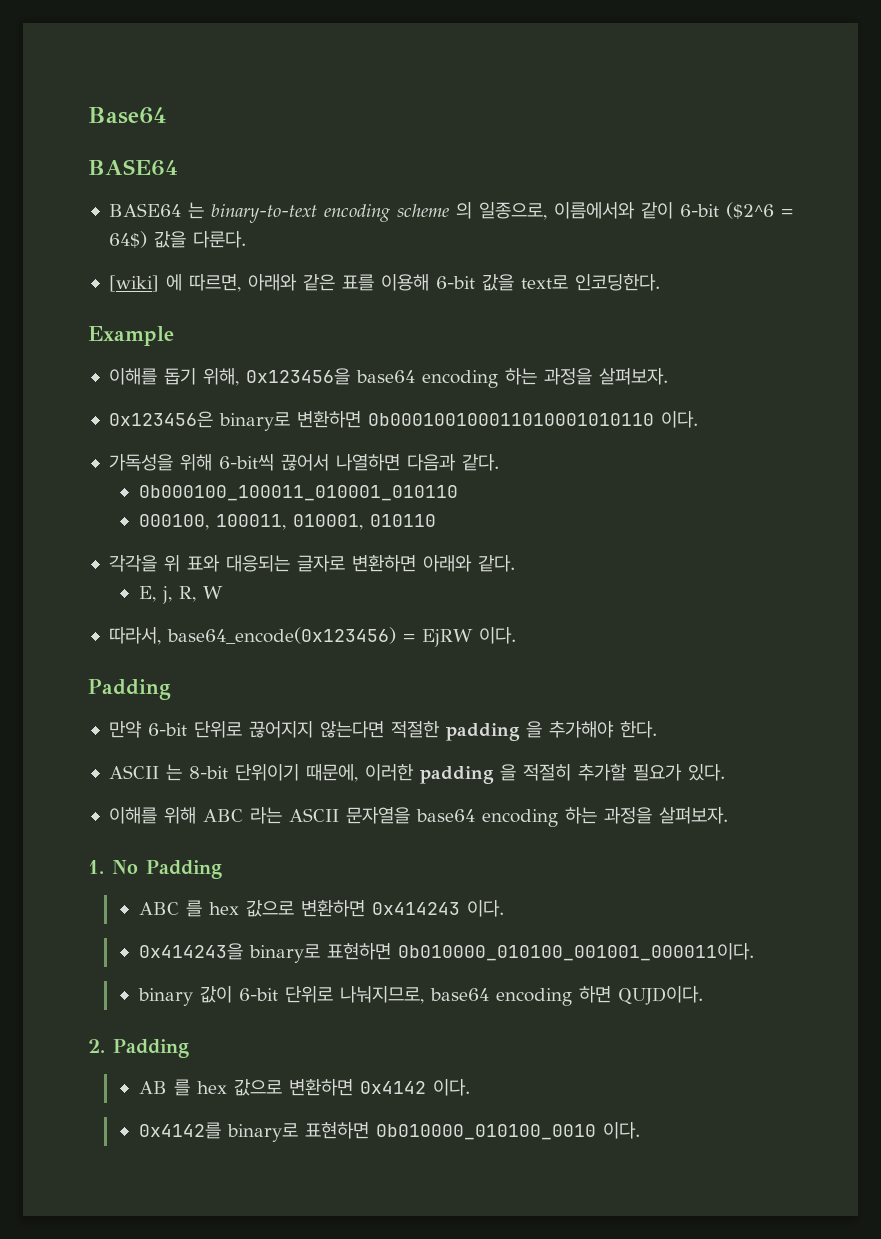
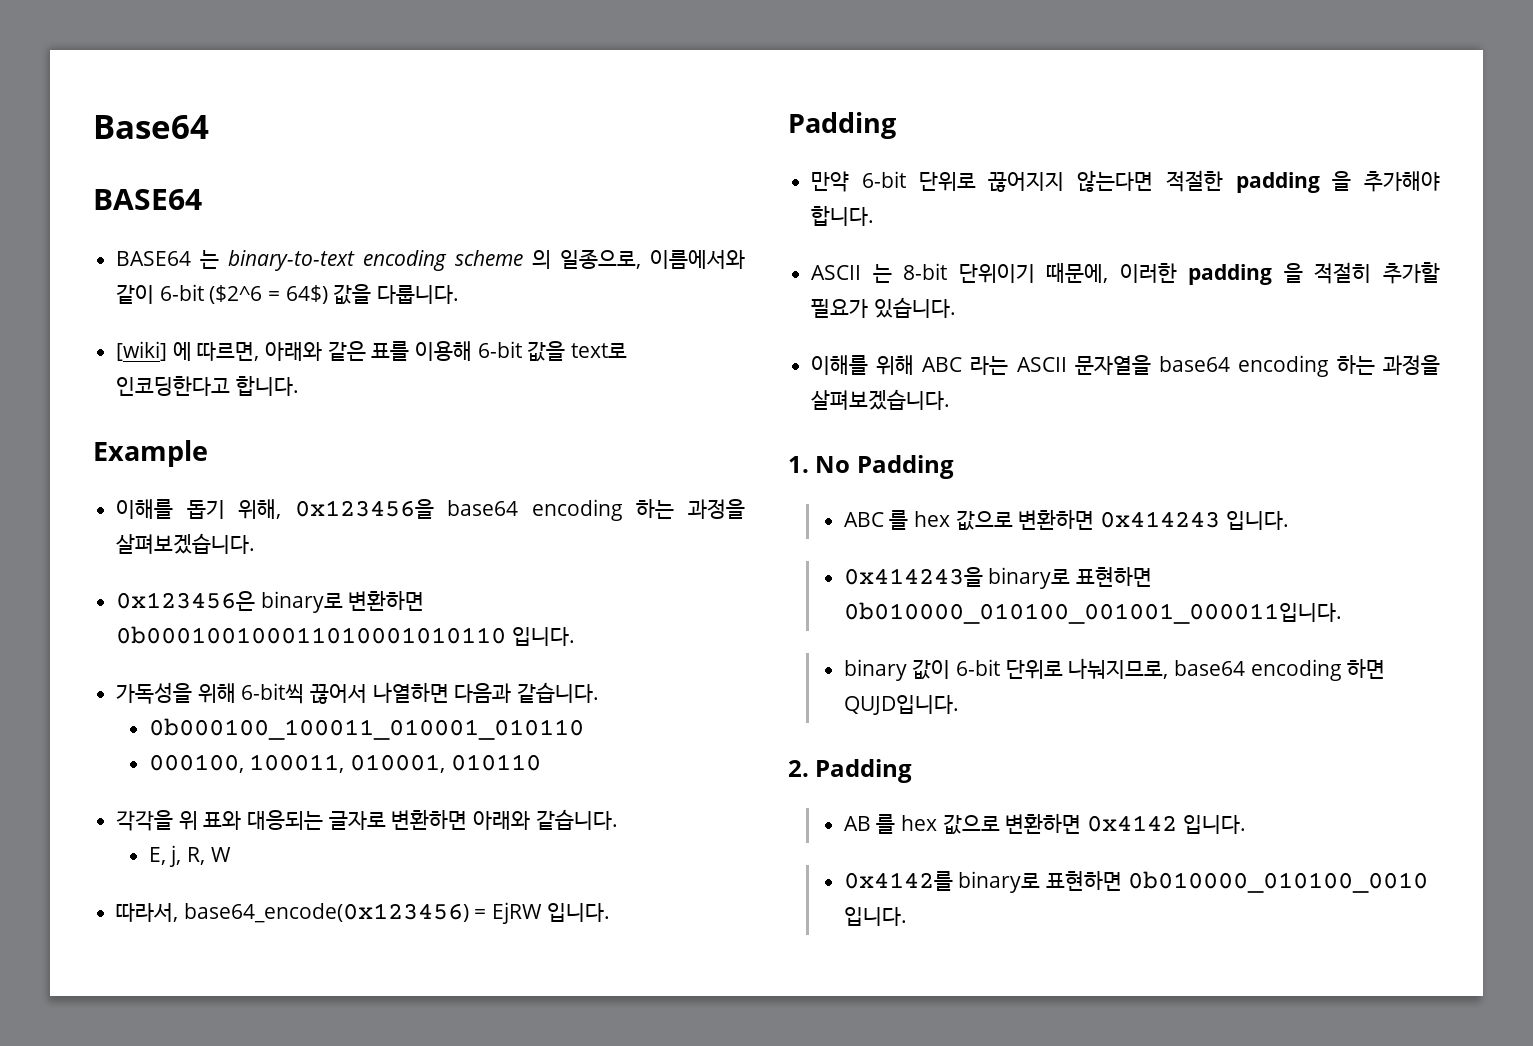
- BASE64 는 binary-to-text encoding scheme 의 일종으로, 이름에서와 같이 6-bit ($2^6 = 64$) 값을 다룬다.
+ BASE64 는 binary-to-text encoding scheme 의 일종으로, 이름에서와 같이 6-bit ($2^6 = 64$) 값을 다룹니다.
- [wiki] 에 따르면, 아래와 같은 표를 이용해 6-bit 값을 text로 인코딩한다.
+ [wiki] 에 따르면, 아래와 같은 표를 이용해 6-bit 값을 text로 인코딩한다고 합니다.
- 이해를 돕기 위해, 0x123456을 base64 encoding 하는 과정을 살펴보자.
+ 이해를 돕기 위해, 0x123456을 base64 encoding 하는 과정을 살펴보겠습니다.
- 0x123456은 binary로 변환하면 0b000100100011010001010110 이다.
+ 0x123456은 binary로 변환하면 0b000100100011010001010110 입니다.
- 가독성을 위해 6-bit씩 끊어서 나열하면 다음과 같다.
+ 가독성을 위해 6-bit씩 끊어서 나열하면 다음과 같습니다.
- 각각을 위 표와 대응되는 글자로 변환하면 아래와 같다.
+ 각각을 위 표와 대응되는 글자로 변환하면 아래와 같습니다.
- 따라서, base64_encode(0x123456) = EjRW 이다.
+ 따라서, base64_encode(0x123456) = EjRW 입니다.
- 만약 6-bit 단위로 끊어지지 않는다면 적절한 padding 을 추가해야 한다.
+ 만약 6-bit 단위로 끊어지지 않는다면 적절한 padding 을 추가해야 합니다.
- ASCII 는 8-bit 단위이기 때문에, 이러한 padding 을 적절히 추가할 필요가 있다.
+ ASCII 는 8-bit 단위이기 때문에, 이러한 padding 을 적절히 추가할 필요가 있습니다.
- 이해를 위해 ABC 라는 ASCII 문자열을 base64 encoding 하는 과정을 살펴보자.
+ 이해를 위해 ABC 라는 ASCII 문자열을 base64 encoding 하는 과정을 살펴보겠습니다.
- ABC 를 hex 값으로 변환하면 0x414243 이다.
+ ABC 를 hex 값으로 변환하면 0x414243 입니다.
- 0x414243을 binary로 표현하면 0b010000_010100_001001_000011이다.
+ 0x414243을 binary로 표현하면 0b010000_010100_001001_000011입니다.
- binary 값이 6-bit 단위로 나눠지므로, base64 encoding 하면 QUJD이다.
+ binary 값이 6-bit 단위로 나눠지므로, base64 encoding 하면 QUJD입니다.
- AB 를 hex 값으로 변환하면 0x4142 이다.
+ AB 를 hex 값으로 변환하면 0x4142 입니다.
- 0x4142를 binary로 표현하면 0b010000_010100_0010 이다.
+ 0x4142를 binary로 표현하면 0b010000_010100_0010 입니다.

